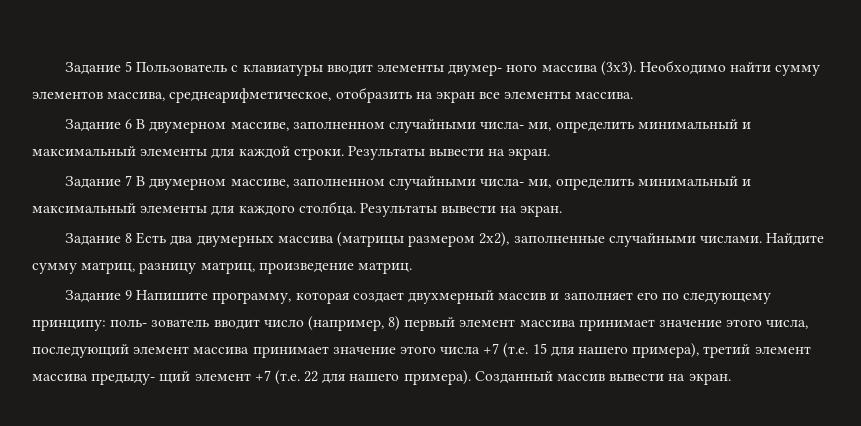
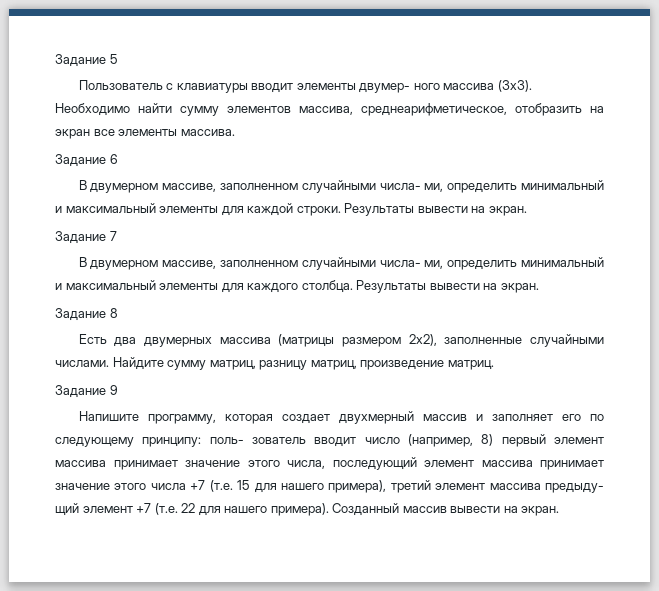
- Задание 5 Пользователь с клавиатуры вводит элементы двумер- ного массива (3x3).
+ Задание 5
+ Пользователь с клавиатуры вводит элементы двумер- ного массива (3x3).
- Задание 6 В двумерном массиве, заполненном случайными числа- ми, определить минимальный и максимальный элементы для каждой строки.
+ Задание 6
+ В двумерном массиве, заполненном случайными числа- ми, определить минимальный и максимальный элементы для каждой строки.
- Задание 7 В двумерном массиве, заполненном случайными числа- ми, определить минимальный и максимальный элементы для каждого столбца.
+ Задание 7
+ В двумерном массиве, заполненном случайными числа- ми, определить минимальный и максимальный элементы для каждого столбца.
- Задание 8 Есть два двумерных массива (матрицы размером 2x2), заполненные случайными числами.
+ Задание 8
+ Есть два двумерных массива (матрицы размером 2x2), заполненные случайными числами.
- Задание 9 Напишите программу, которая создает двухмерный массив и заполняет его по следующему принципу: поль- зователь вводит число (например, 8) первый элемент массива принимает значение этого числа, последующий элемент массива принимает значение этого числа +7 (т.е. 15 для нашего примера), третий элемент массива предыду- щий элемент +7 (т.е. 22 для нашего примера).
+ Задание 9
+ Напишите программу, которая создает двухмерный массив и заполняет его по следующему принципу: поль- зователь вводит число (например, 8) первый элемент массива принимает значение этого числа, последующий элемент массива принимает значение этого числа +7 (т.е. 15 для нашего примера), третий элемент массива предыду- щий элемент +7 (т.е. 22 для нашего примера).

